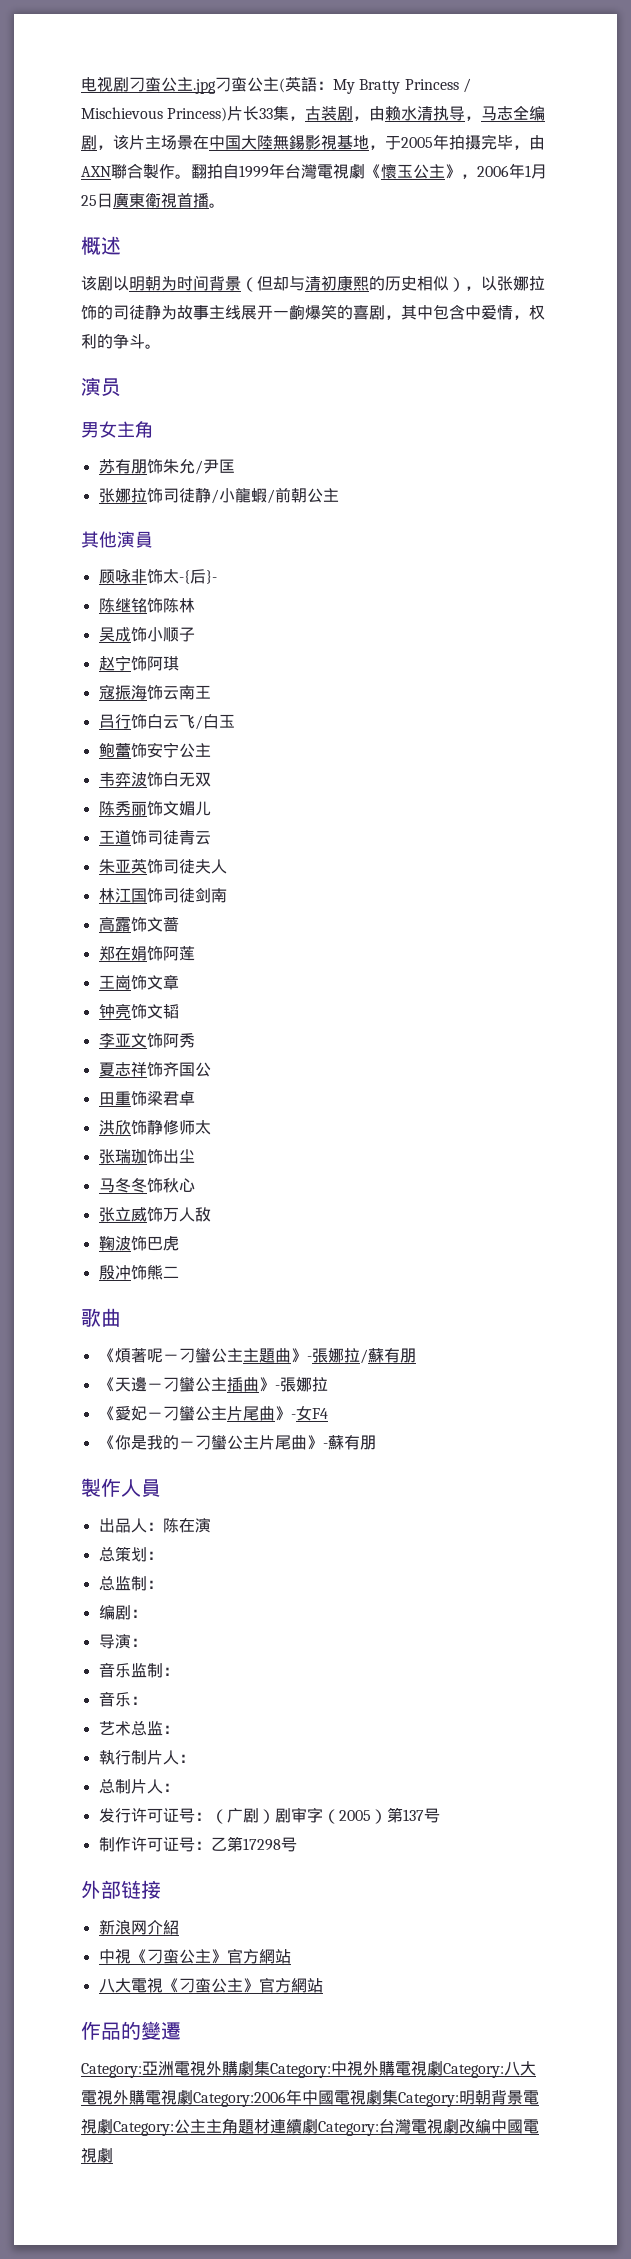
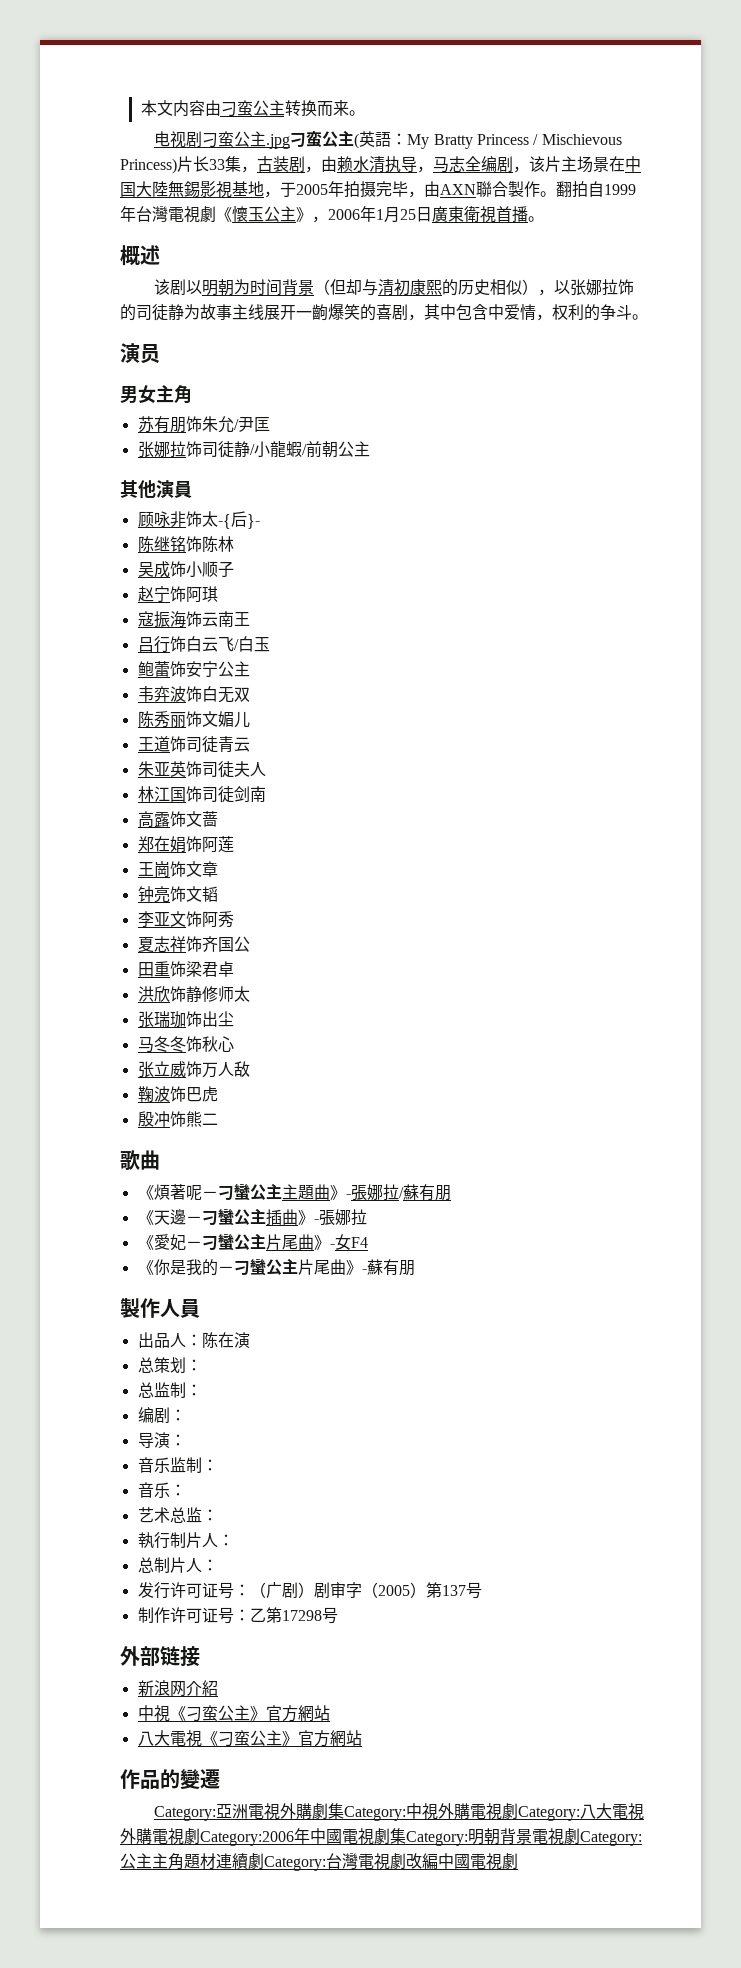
+ 本文内容由刁蛮公主转换而来。

